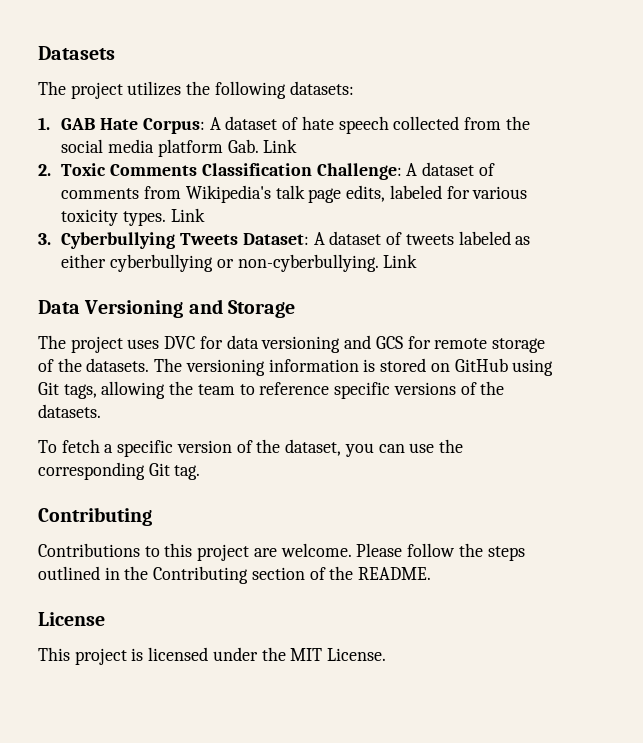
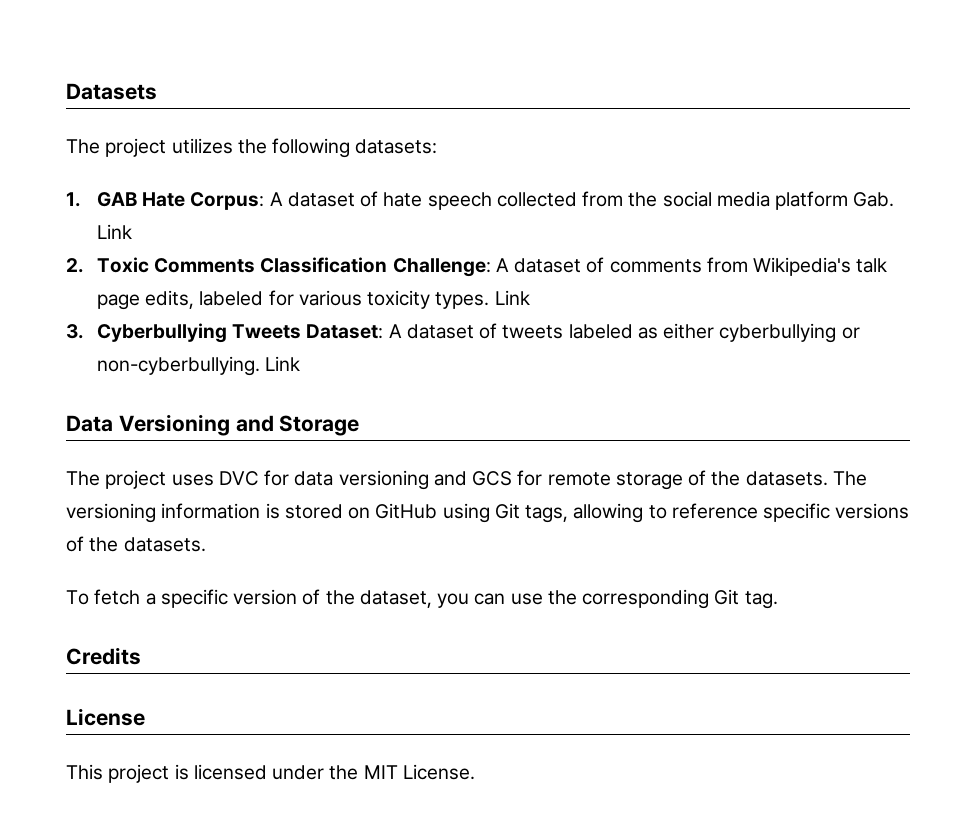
- The versioning information is stored on GitHub using Git tags, allowing the team to reference specific versions of the datasets.
+ The versioning information is stored on GitHub using Git tags, allowing to reference specific versions of the datasets.
  To fetch a specific version of the dataset, you can use the corresponding Git tag.
- Contributing
- Contributions to this project are welcome. Please follow the steps outlined in the Contributing section of the README.
+ Credits

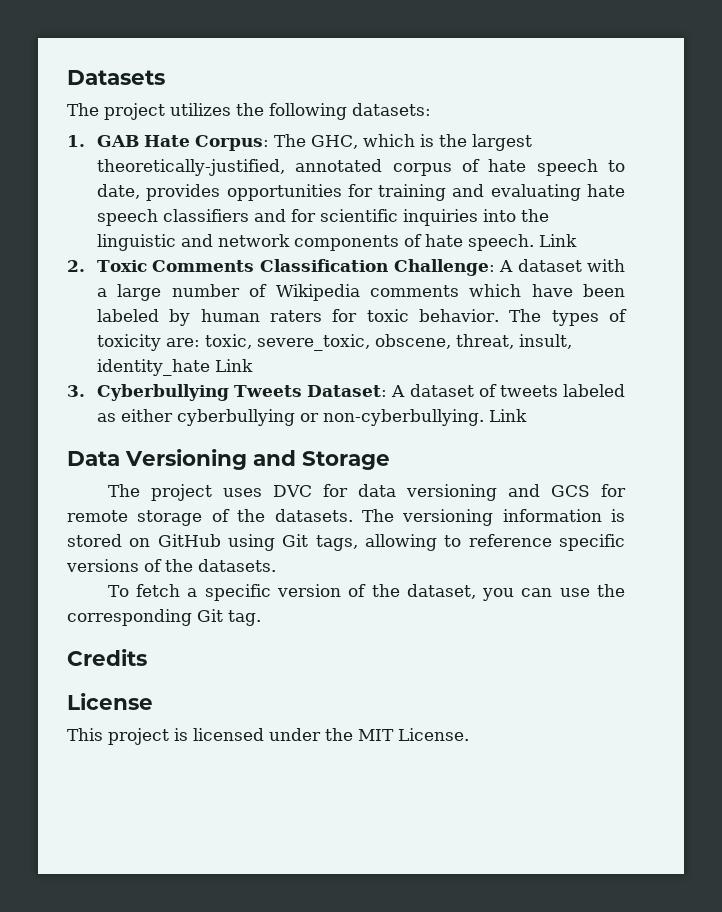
- 1. GAB Hate Corpus: A dataset of hate speech collected from the social media platform Gab. Link
+ 1. GAB Hate Corpus: The GHC, which is the largest theoretically-justified, annotated corpus of hate speech to date, provides opportunities for training and evaluating hate speech classifiers and for scientific inquiries into the linguistic and network components of hate speech. Link
- 2. Toxic Comments Classification Challenge: A dataset of comments from Wikipedia's talk page edits, labeled for various toxicity types. Link
+ 2. Toxic Comments Classification Challenge: A dataset with a large number of Wikipedia comments which have been labeled by human raters for toxic behavior. The types of toxicity are: toxic, severe_toxic, obscene, threat, insult, identity_hate Link

